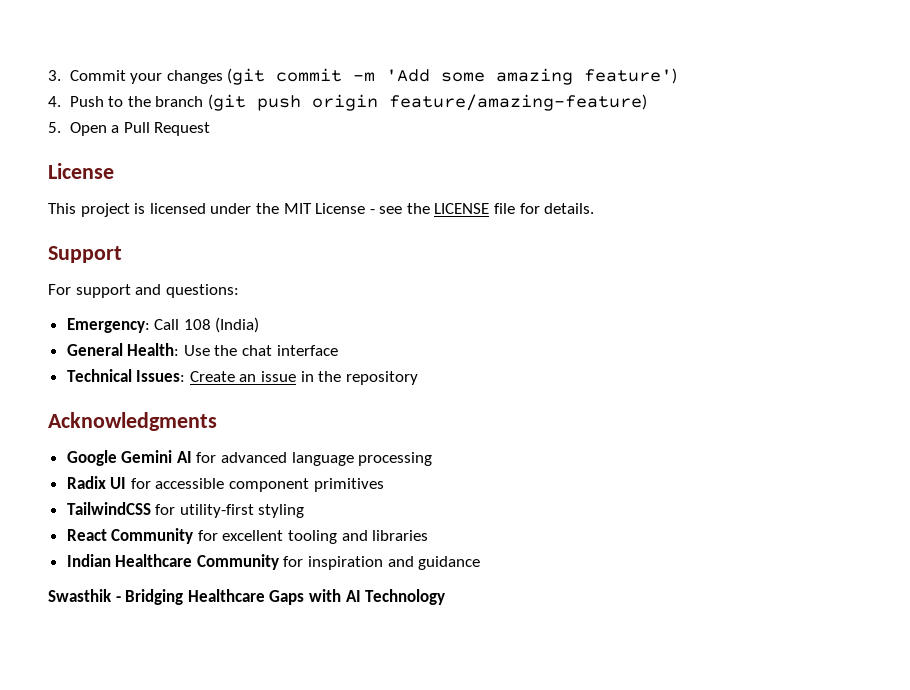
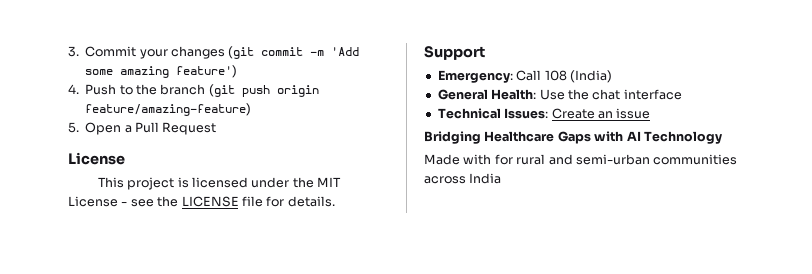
- For support and questions:
- Technical Issues: Create an issue in the repository
- Acknowledgments
- Google Gemini AI for advanced language processing
- Radix UI for accessible component primitives
- TailwindCSS for utility-first styling
- React Community for excellent tooling and libraries
- Indian Healthcare Community for inspiration and guidance
- Swasthik - Bridging Healthcare Gaps with AI Technology
+ Technical Issues: Create an issue
+ Bridging Healthcare Gaps with AI Technology
+ Made with for rural and semi-urban communities across India

